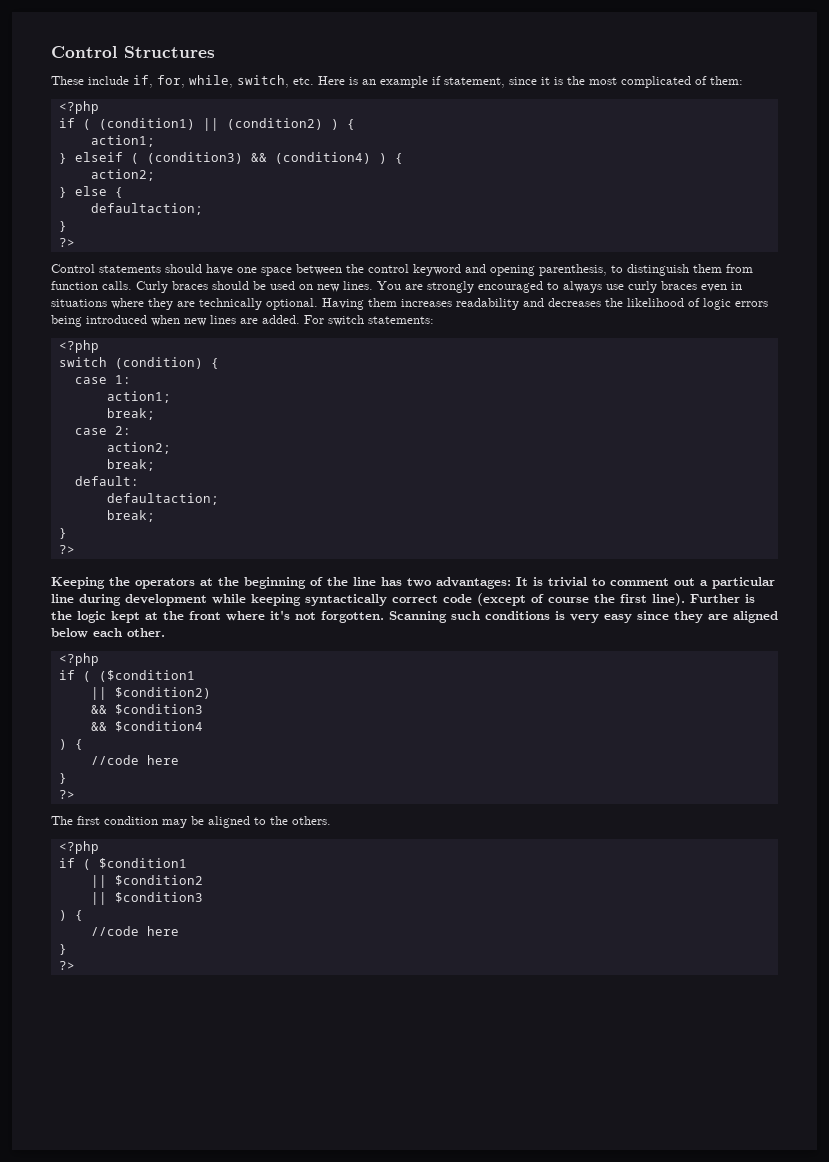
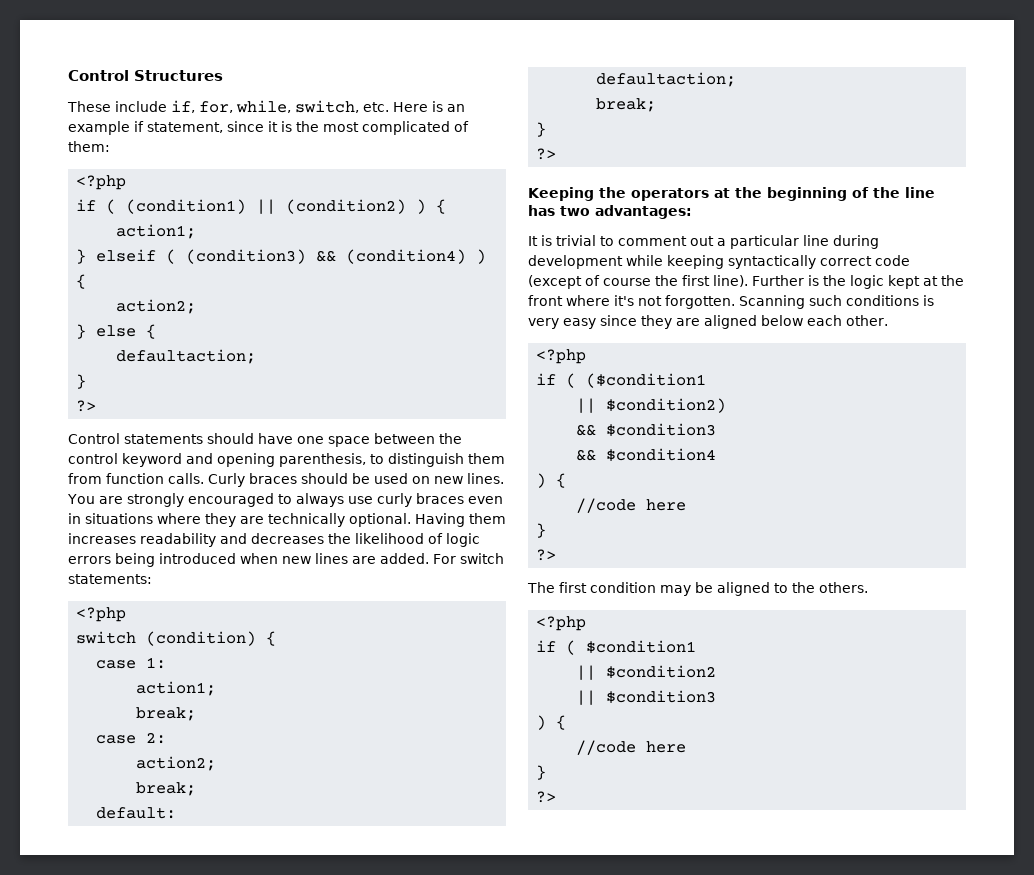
- Keeping the operators at the beginning of the line has two advantages: It is trivial to comment out a particular line during development while keeping syntactically correct code (except of course the first line).
+ Keeping the operators at the beginning of the line has two advantages:
+ It is trivial to comment out a particular line during development while keeping syntactically correct code (except of course the first line).

